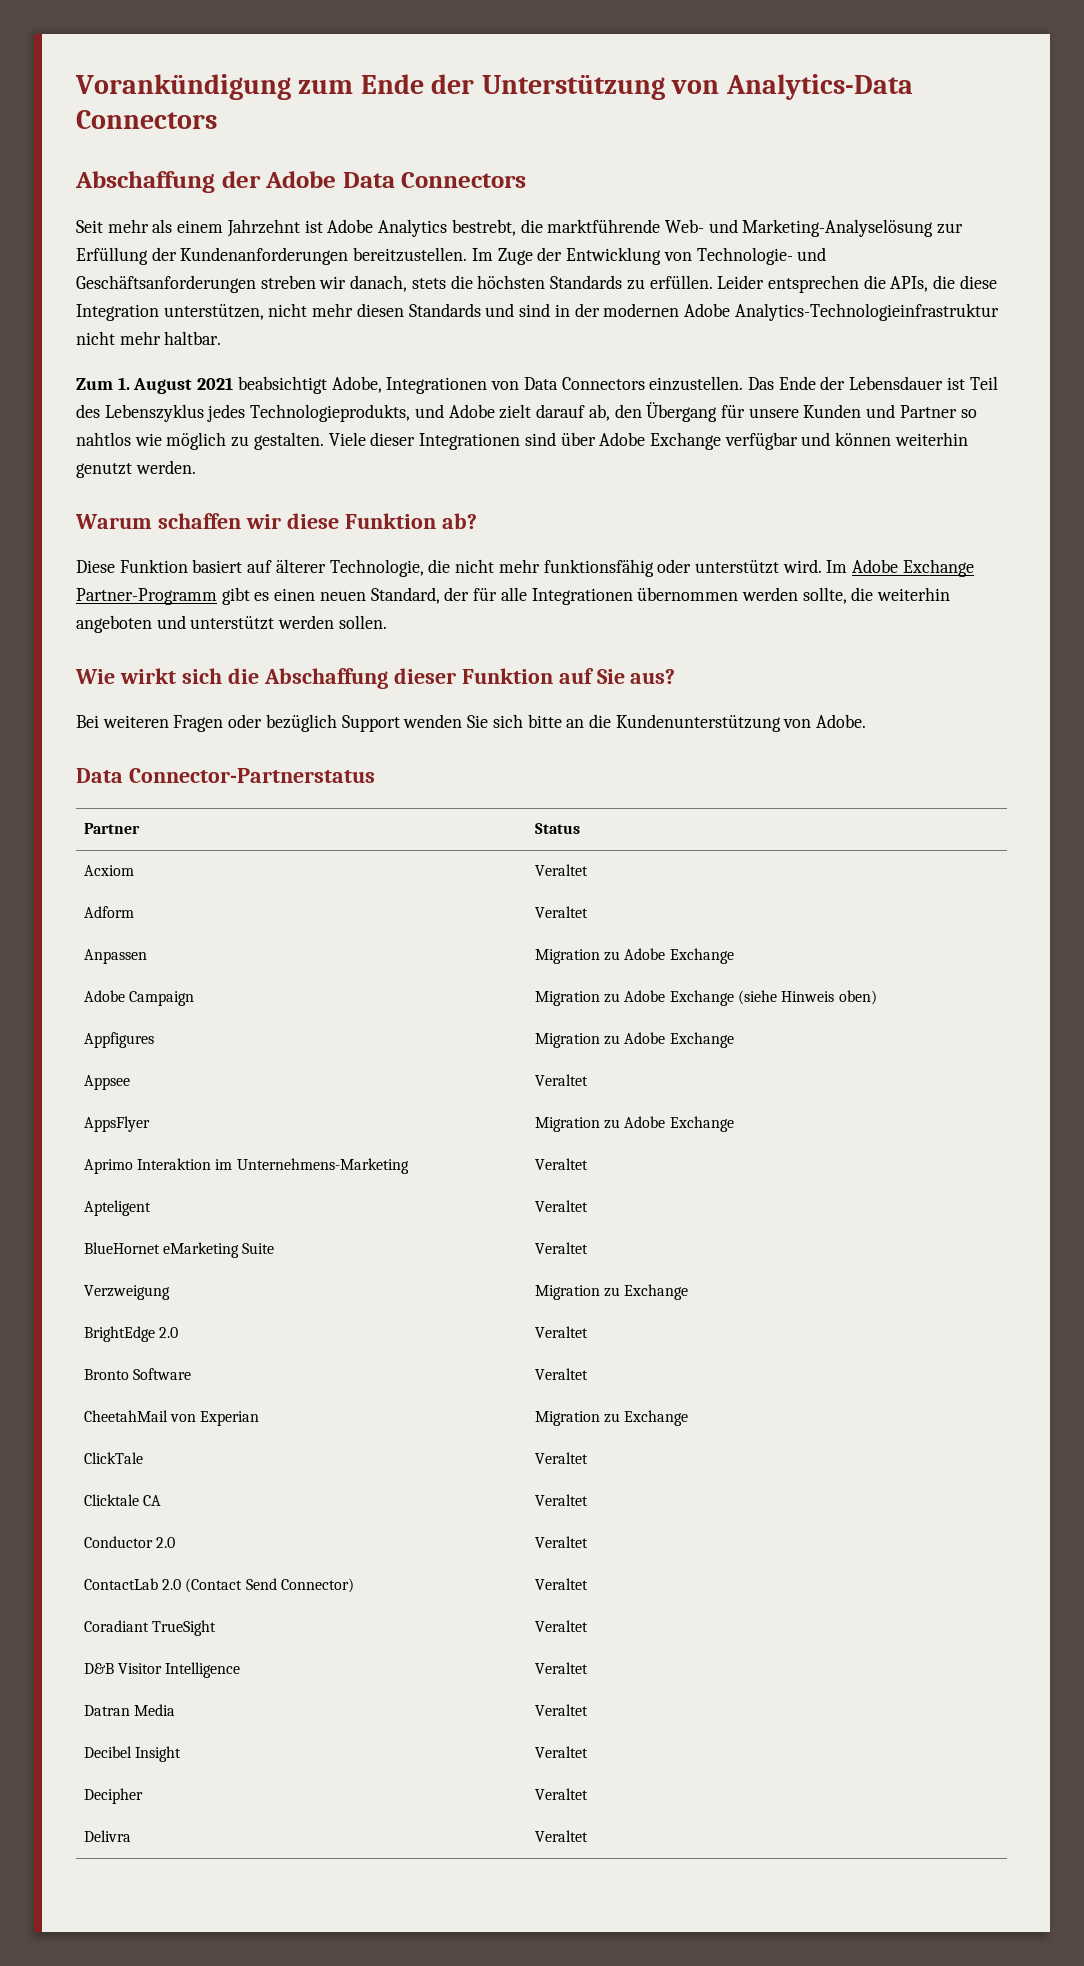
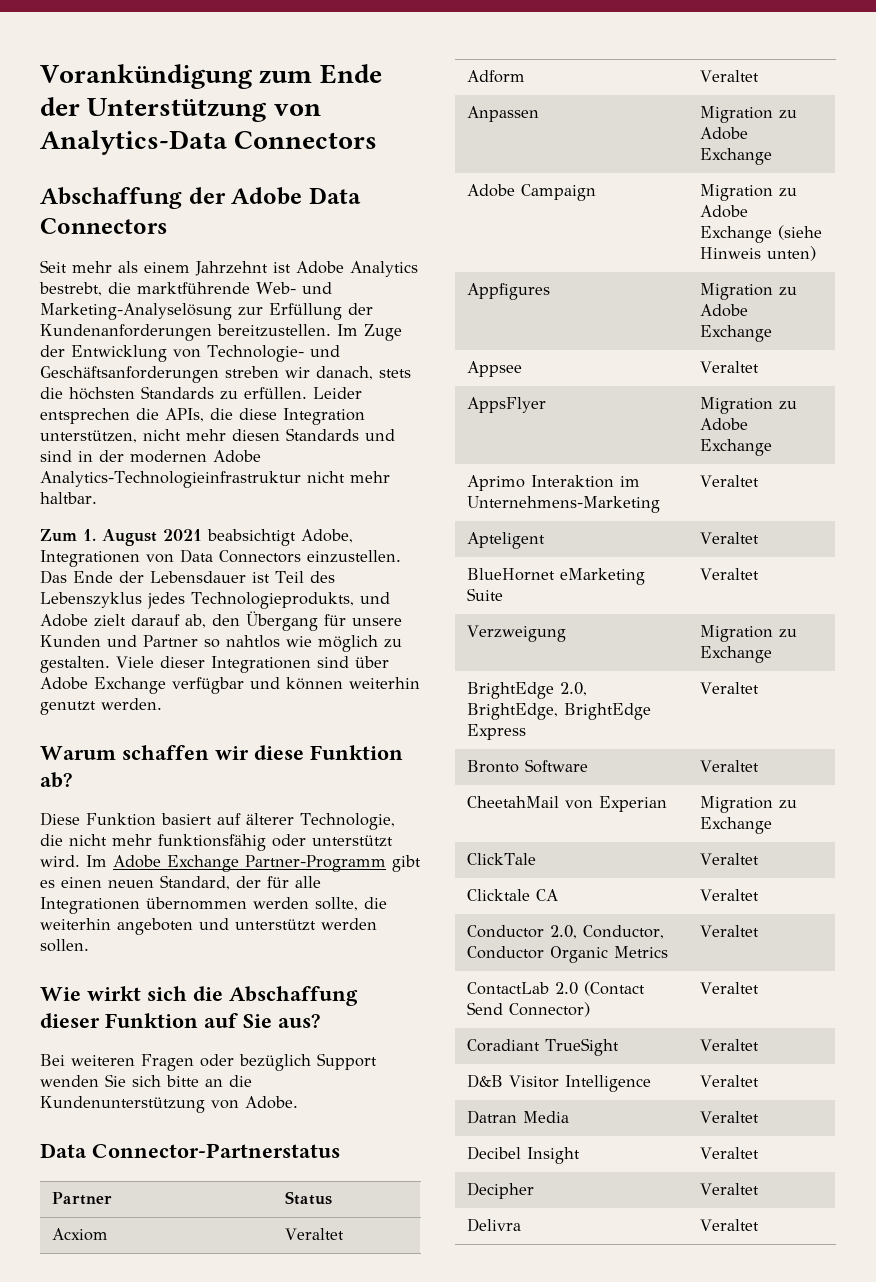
- Adobe Campaign | Migration zu Adobe Exchange (siehe Hinweis oben)
+ Adobe Campaign | Migration zu Adobe Exchange (siehe Hinweis unten)
- BrightEdge 2.0 | Veraltet
+ BrightEdge 2.0, BrightEdge, BrightEdge Express | Veraltet
- Conductor 2.0 | Veraltet
+ Conductor 2.0, Conductor, Conductor Organic Metrics | Veraltet

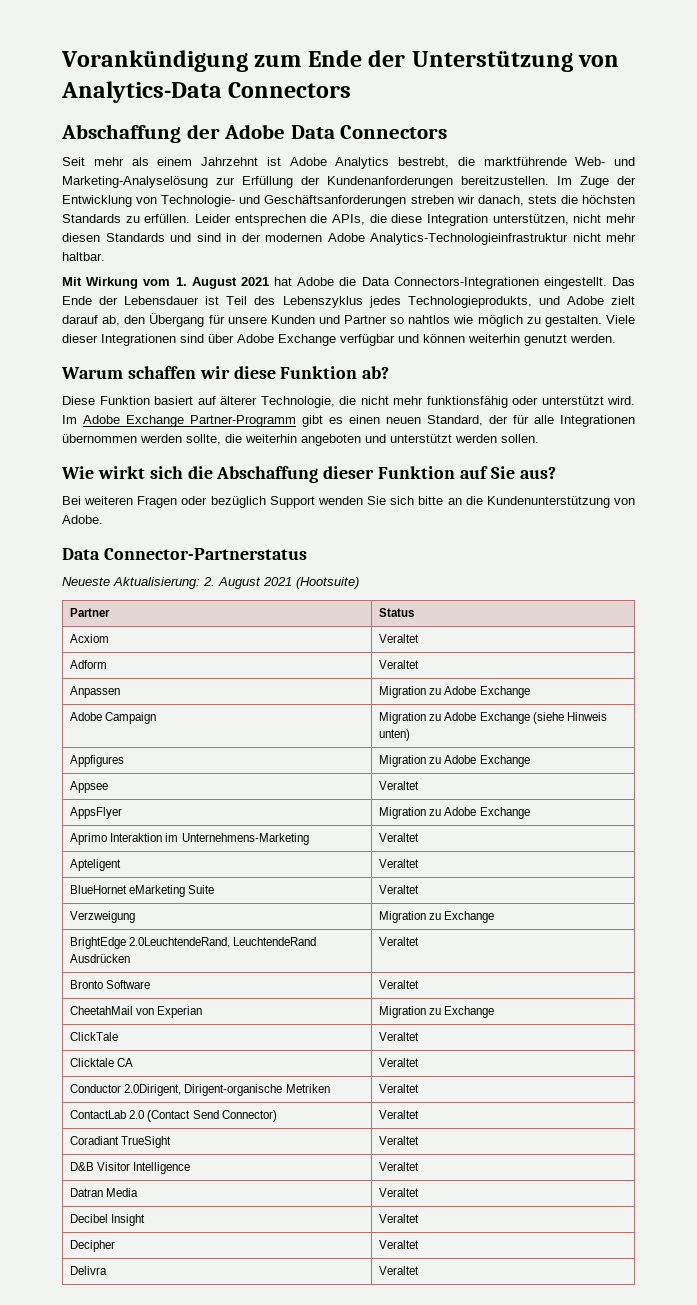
- Zum 1. August 2021 beabsichtigt Adobe, Integrationen von Data Connectors einzustellen.
+ Mit Wirkung vom 1. August 2021 hat Adobe die Data Connectors-Integrationen eingestellt.
+ Neueste Aktualisierung: 2. August 2021 (Hootsuite)
- BrightEdge 2.0, BrightEdge, BrightEdge Express | Veraltet
+ BrightEdge 2.0LeuchtendeRand, LeuchtendeRand Ausdrücken | Veraltet
- Conductor 2.0, Conductor, Conductor Organic Metrics | Veraltet
+ Conductor 2.0Dirigent, Dirigent-organische Metriken | Veraltet

